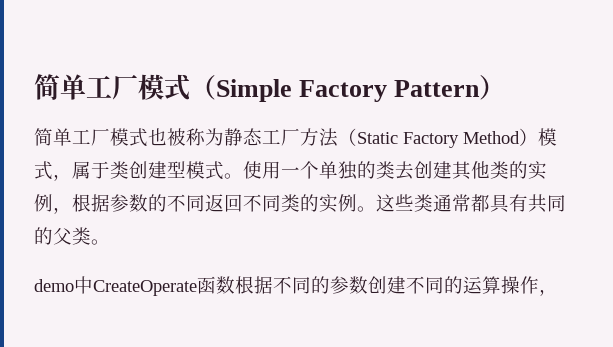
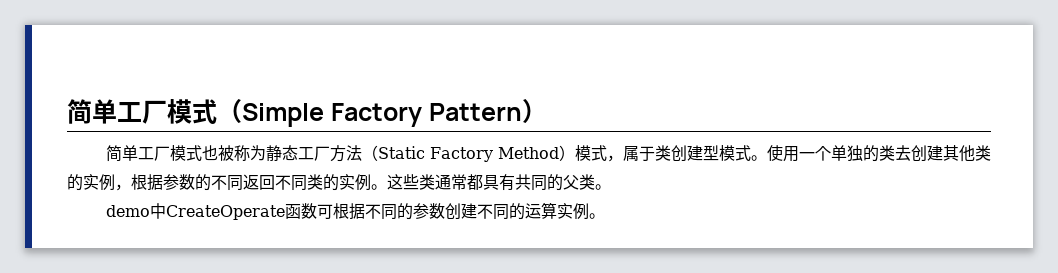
- demo中CreateOperate函数根据不同的参数创建不同的运算操作，
+ demo中CreateOperate函数可根据不同的参数创建不同的运算实例。

